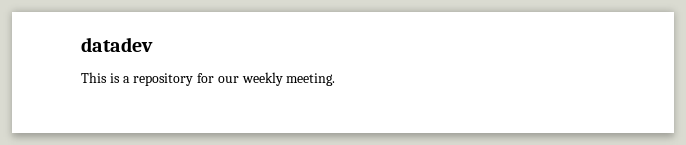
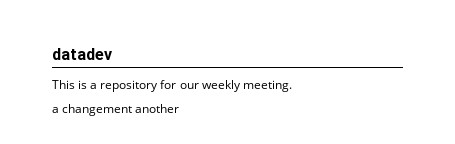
+ a changement another

